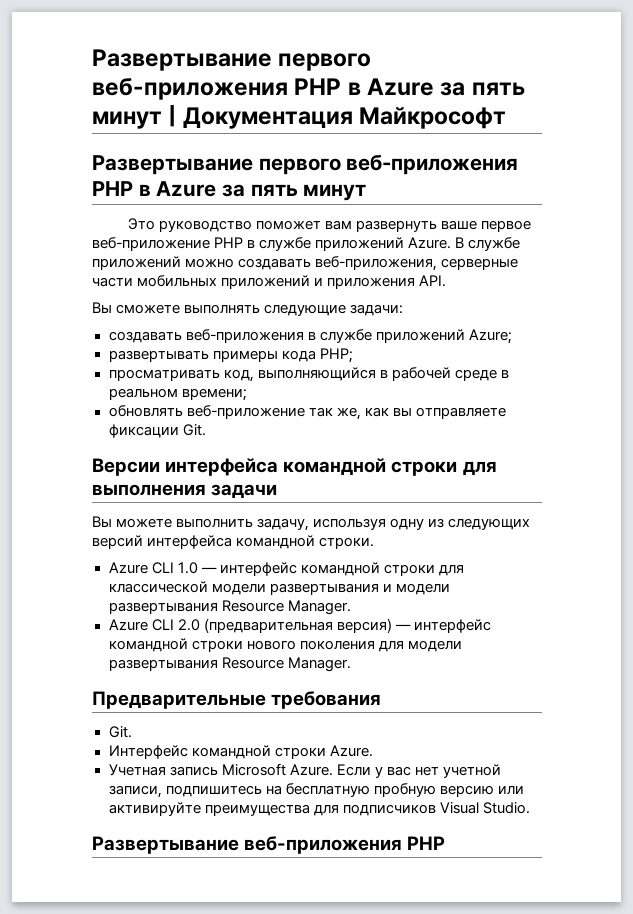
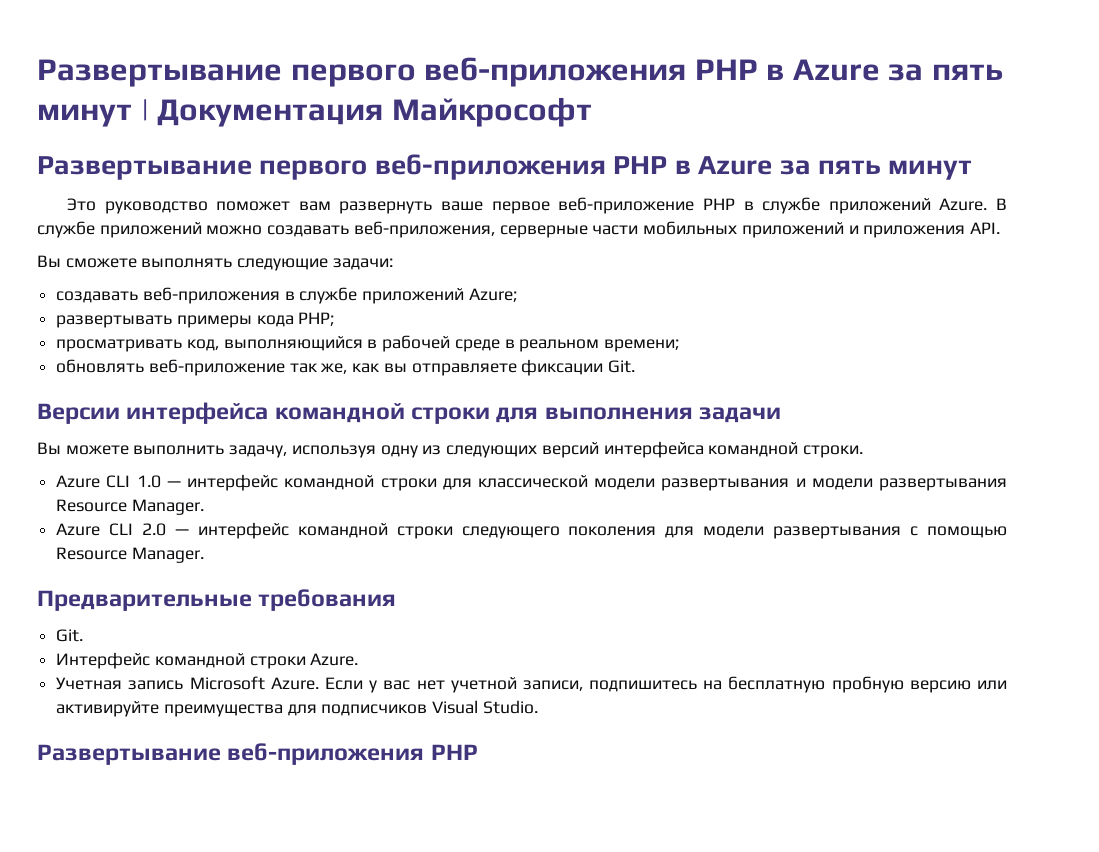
- Azure CLI 2.0 (предварительная версия) — интерфейс командной строки нового поколения для модели развертывания Resource Manager.
+ Azure CLI 2.0 — интерфейс командной строки следующего поколения для модели развертывания с помощью Resource Manager.

